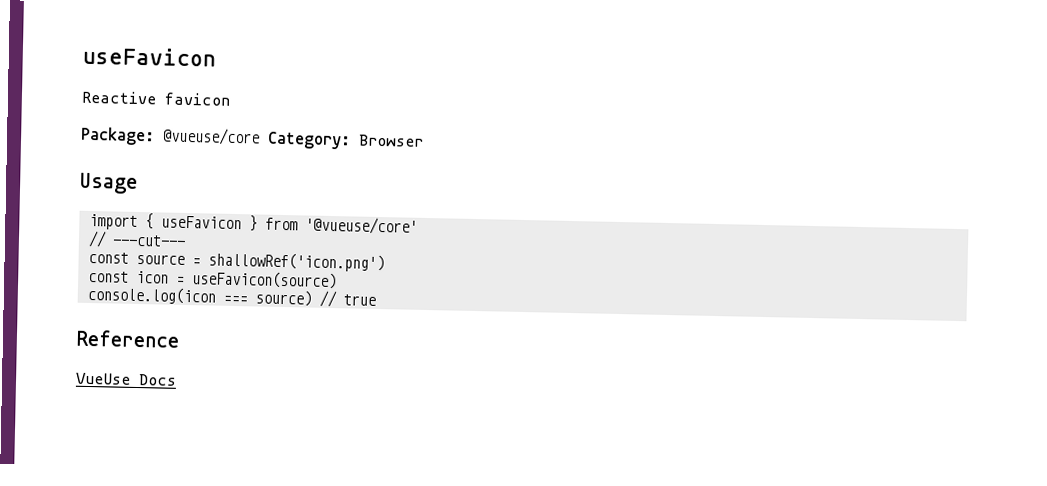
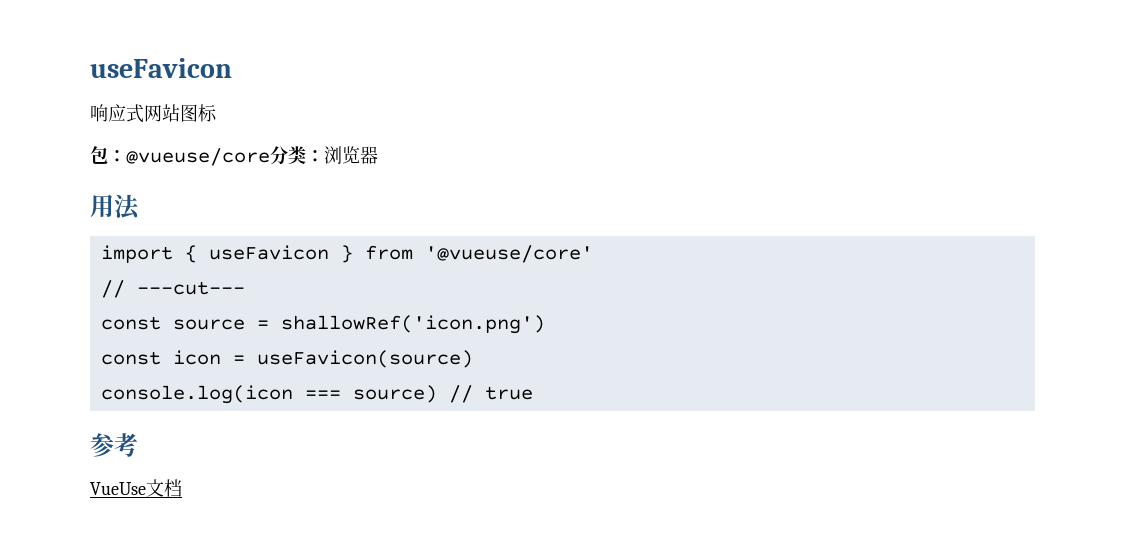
- Reactive favicon
- Package: @vueuse/core Category: Browser
- Usage
+ 响应式网站图标
+ 包：@vueuse/core分类：浏览器
+ 用法
- Reference
+ 参考
- VueUse Docs
+ VueUse文档

